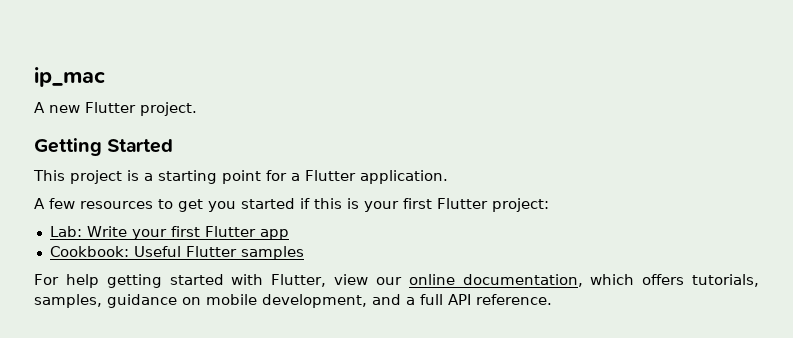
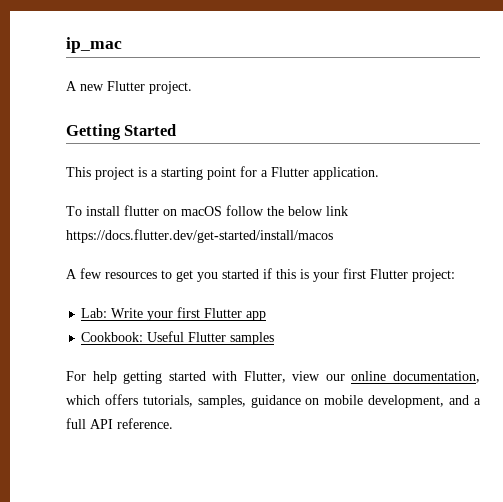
+ To install flutter on macOS follow the below link https://docs.flutter.dev/get-started/install/macos

